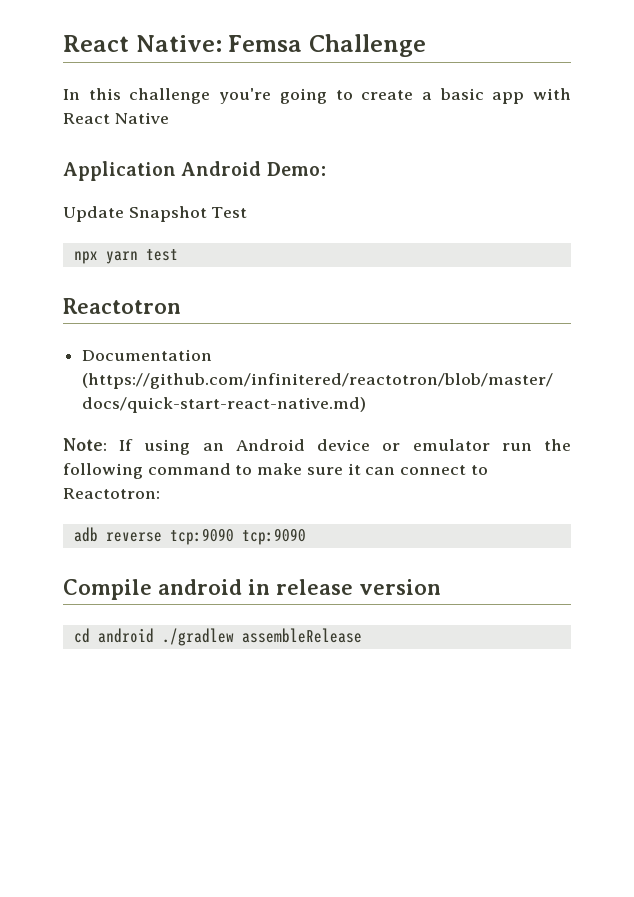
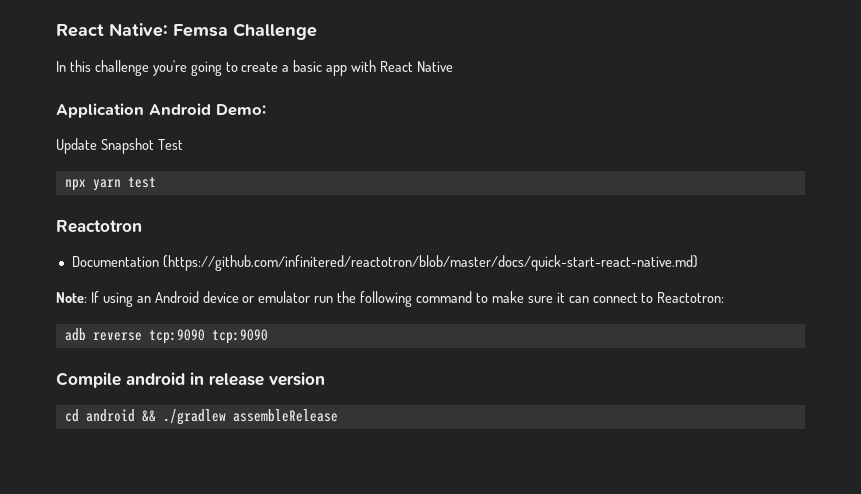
- cd android ./gradlew assembleRelease
+ cd android && ./gradlew assembleRelease

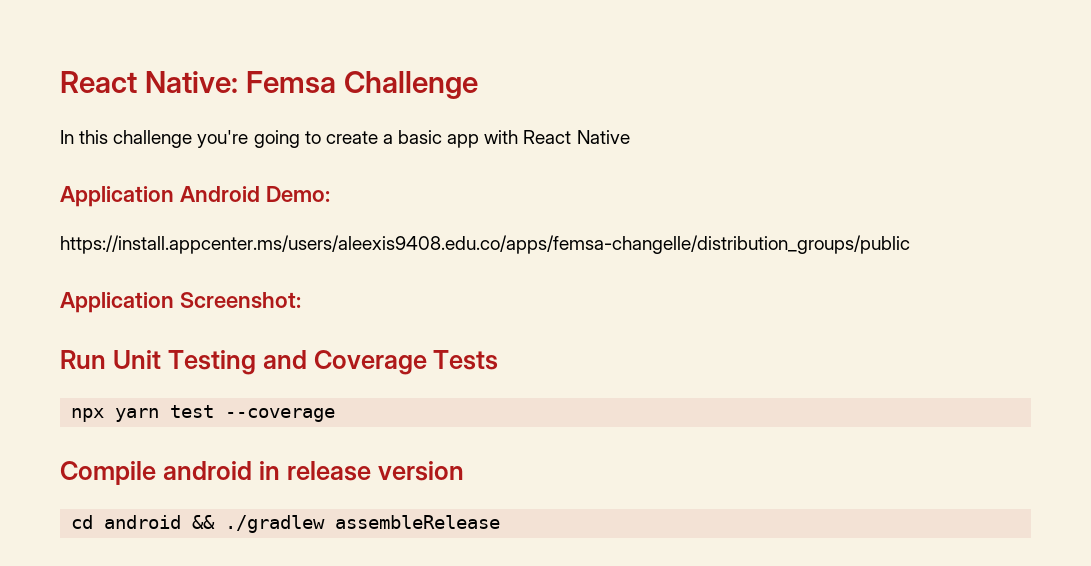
- Update Snapshot Test
- npx yarn test
- Reactotron
- Documentation (https://github.com/infinitered/reactotron/blob/master/docs/quick-start-react-native.md)
- Note: If using an Android device or emulator run the following command to make sure it can connect to Reactotron:
- adb reverse tcp:9090 tcp:9090
+ https://install.appcenter.ms/users/aleexis9408.edu.co/apps/femsa-changelle/distribution_groups/public
+ Application Screenshot:
+ Run Unit Testing and Coverage Tests
+ npx yarn test --coverage

